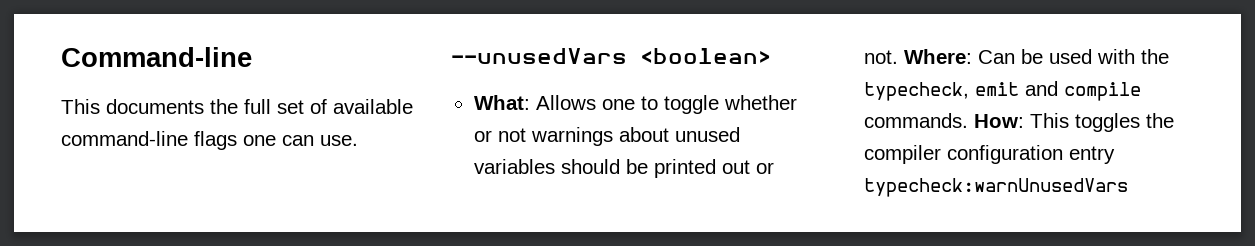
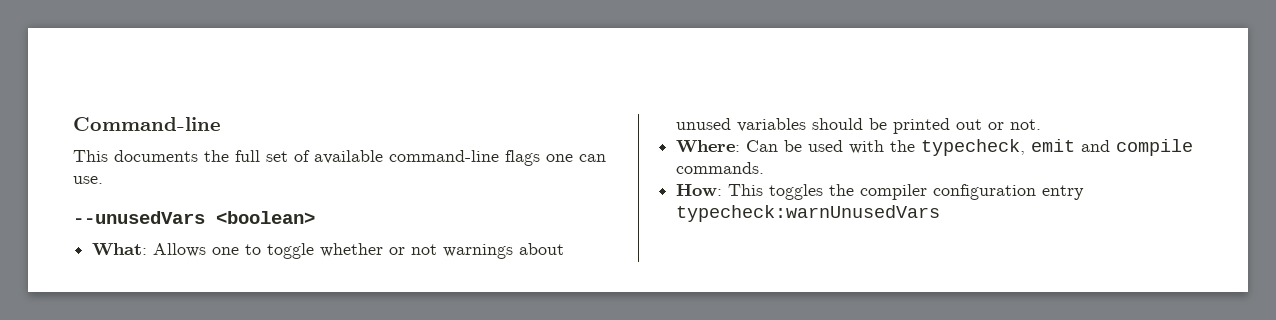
- What: Allows one to toggle whether or not warnings about unused variables should be printed out or not. Where: Can be used with the typecheck, emit and compile commands. How: This toggles the compiler configuration entry typecheck:warnUnusedVars
+ What: Allows one to toggle whether or not warnings about unused variables should be printed out or not.
+ Where: Can be used with the typecheck, emit and compile commands.
+ How: This toggles the compiler configuration entry typecheck:warnUnusedVars

